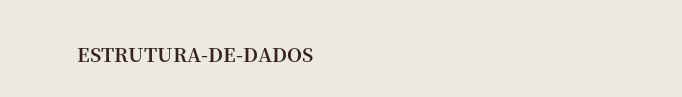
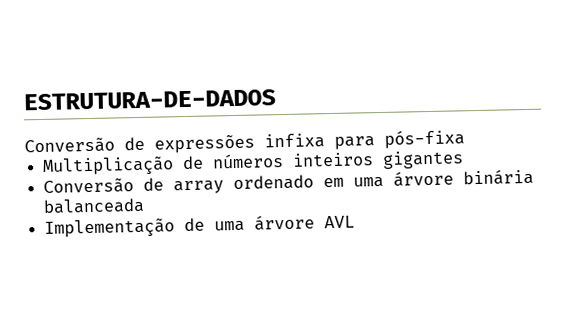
+ Conversão de expressões infixa para pós-fixa
+ Multiplicação de números inteiros gigantes
+ Conversão de array ordenado em uma árvore binária balanceada
+ Implementação de uma árvore AVL

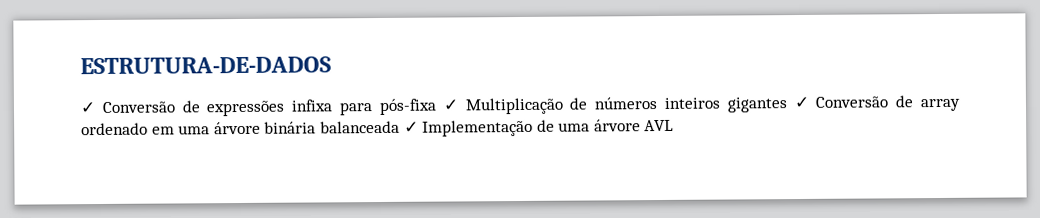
- Conversão de expressões infixa para pós-fixa
- Multiplicação de números inteiros gigantes
- Conversão de array ordenado em uma árvore binária balanceada
- Implementação de uma árvore AVL
+ ✓ Conversão de expressões infixa para pós-fixa ✓ Multiplicação de números inteiros gigantes ✓ Conversão de array ordenado em uma árvore binária balanceada ✓ Implementação de uma árvore AVL

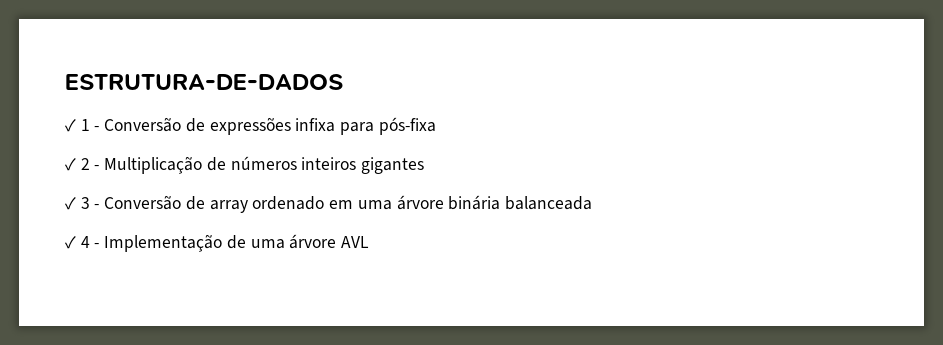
- ✓ Conversão de expressões infixa para pós-fixa ✓ Multiplicação de números inteiros gigantes ✓ Conversão de array ordenado em uma árvore binária balanceada ✓ Implementação de uma árvore AVL
+ ✓ 1 - Conversão de expressões infixa para pós-fixa
+ ✓ 2 - Multiplicação de números inteiros gigantes
+ ✓ 3 - Conversão de array ordenado em uma árvore binária balanceada
+ ✓ 4 - Implementação de uma árvore AVL

